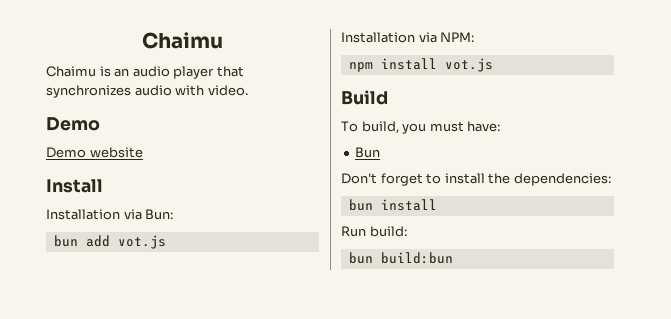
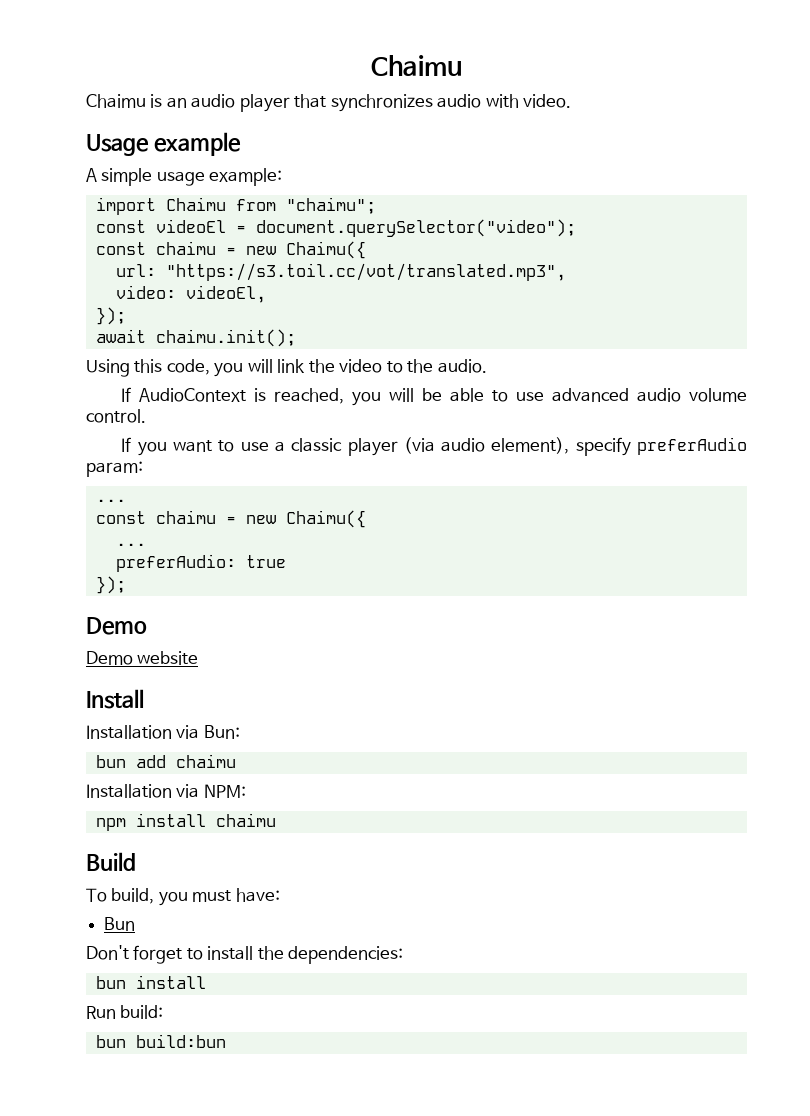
+ Usage example
+ A simple usage example:
+ import Chaimu from "chaimu";
+ const videoEl = document.querySelector("video");
+ const chaimu = new Chaimu({
+ url: "https://s3.toil.cc/vot/translated.mp3",
+ video: videoEl,
+ });
+ await chaimu.init();
+ Using this code, you will link the video to the audio.
+ If AudioContext is reached, you will be able to use advanced audio volume control.
+ If you want to use a classic player (via audio element), specify preferAudio param:
+ ...
+ const chaimu = new Chaimu({
+ ...
+ preferAudio: true
+ });
- bun add vot.js
+ bun add chaimu
- npm install vot.js
+ npm install chaimu

